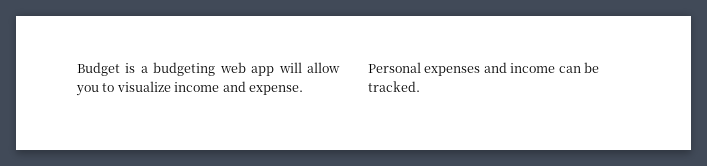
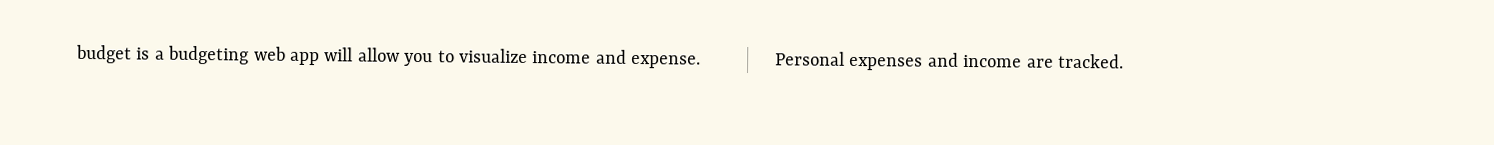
- Budget is a budgeting web app will allow you to visualize income and expense.
+ budget is a budgeting web app will allow you to visualize income and expense.
- Personal expenses and income can be tracked.
+ Personal expenses and income are tracked.

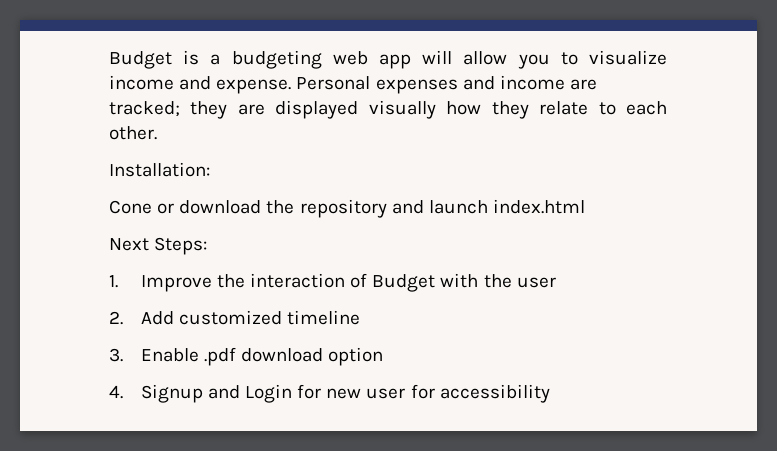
- budget is a budgeting web app will allow you to visualize income and expense.
+ Budget is a budgeting web app will allow you to visualize income and expense.
- Personal expenses and income are tracked.
+ Personal expenses and income are tracked; they are displayed visually how they relate to each other.
+ Installation:
+ Cone or download the repository and launch index.html
+ Next Steps:
+ 1. Improve the interaction of Budget with the user
+ 2. Add customized timeline
+ 3. Enable .pdf download option
+ 4. Signup and Login for new user for accessibility

